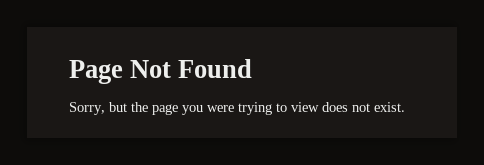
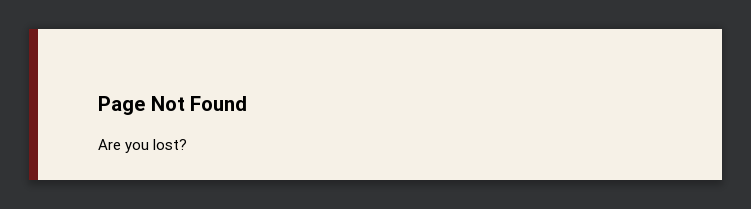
- Sorry, but the page you were trying to view does not exist.
+ Are you lost?

